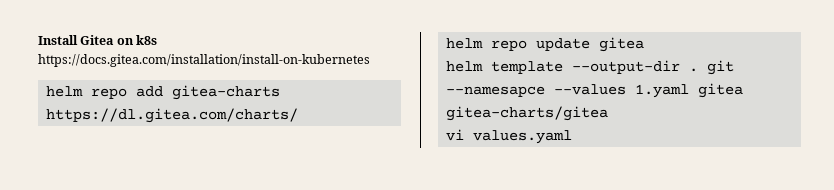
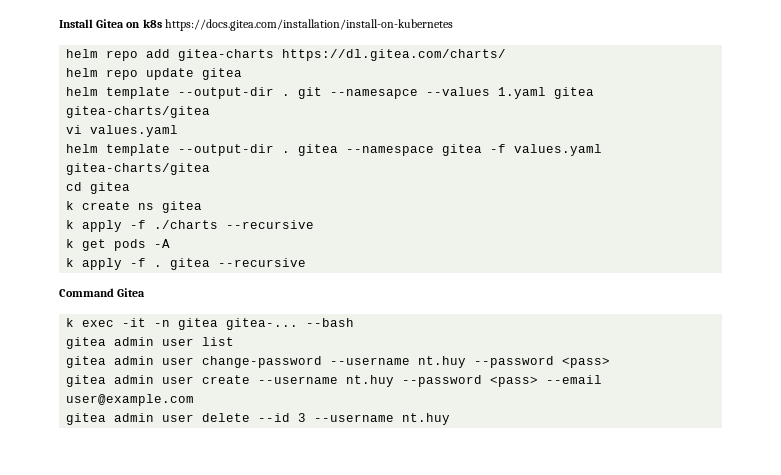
+ helm template --output-dir . gitea --namespace gitea -f values.yaml gitea-charts/gitea
+ cd gitea
+ k create ns gitea
+ k apply -f ./charts --recursive
+ k get pods -A
+ k apply -f . gitea --recursive
+ Command Gitea
+ k exec -it -n gitea gitea-... --bash
+ gitea admin user list
+ gitea admin user change-password --username nt.huy --password <pass>
+ gitea admin user create --username nt.huy --password <pass> --email user@example.com
+ gitea admin user delete --id 3 --username nt.huy

